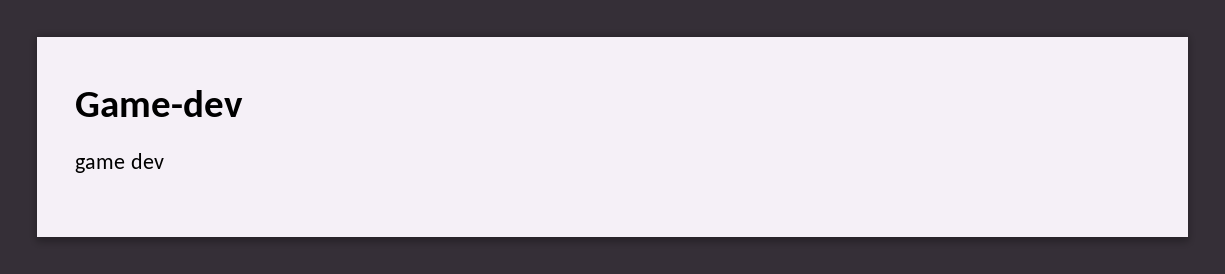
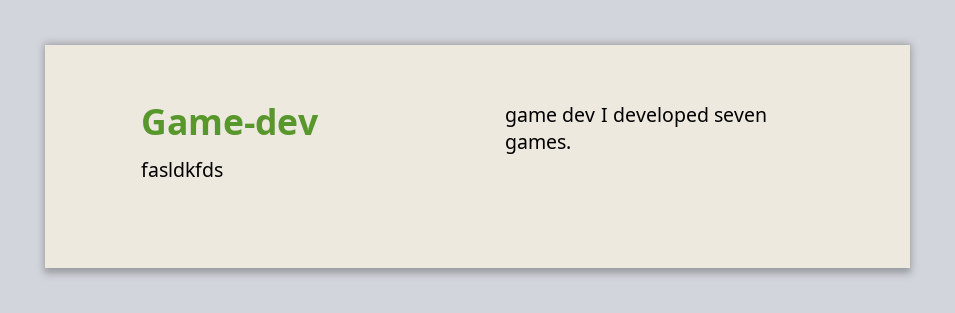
+ fasldkfds
- game dev
+ game dev I developed seven games.

